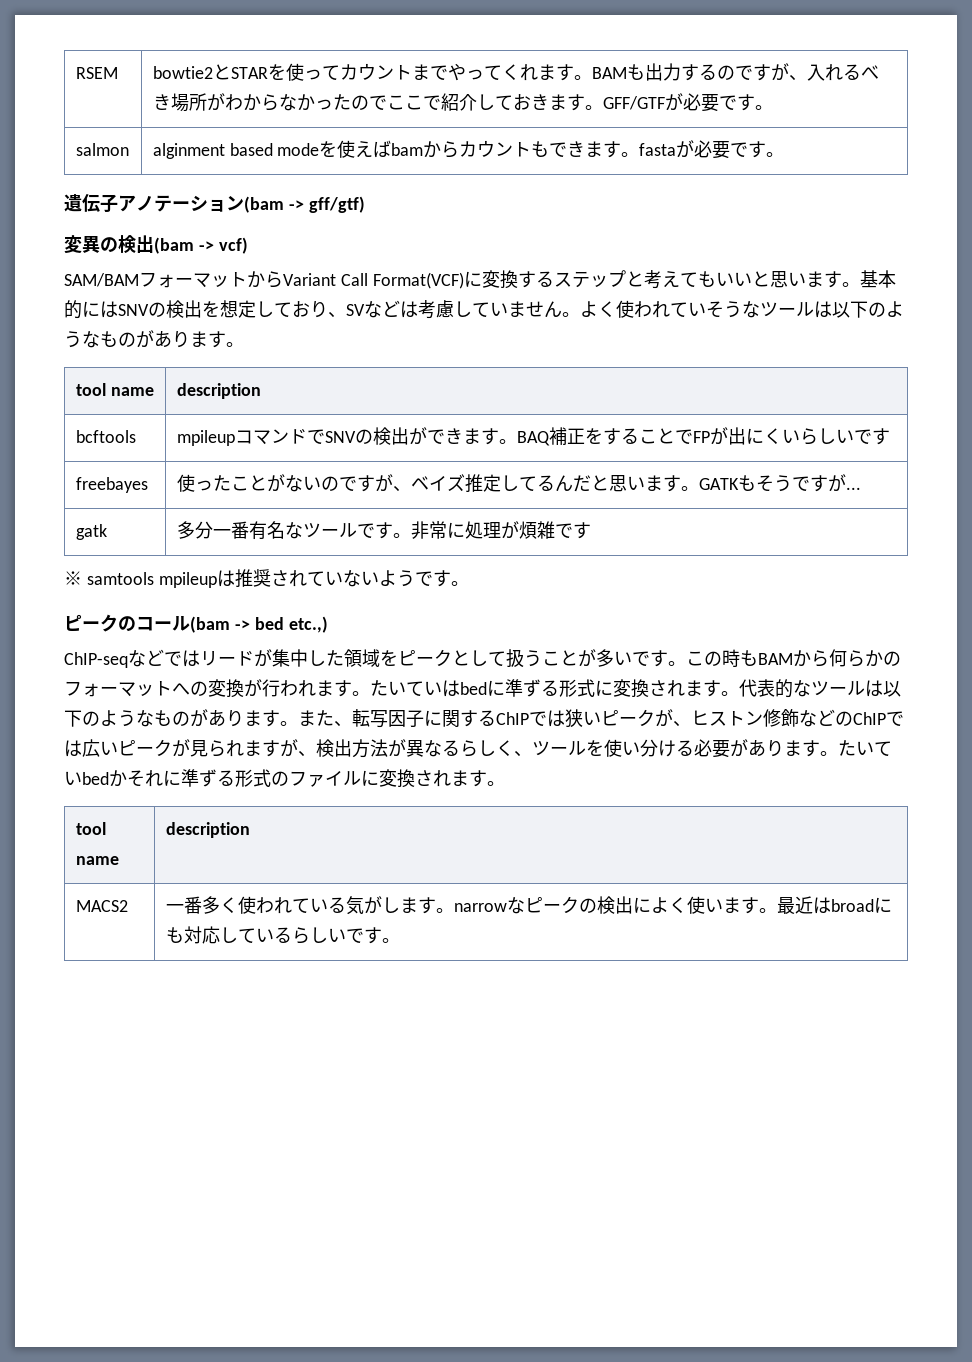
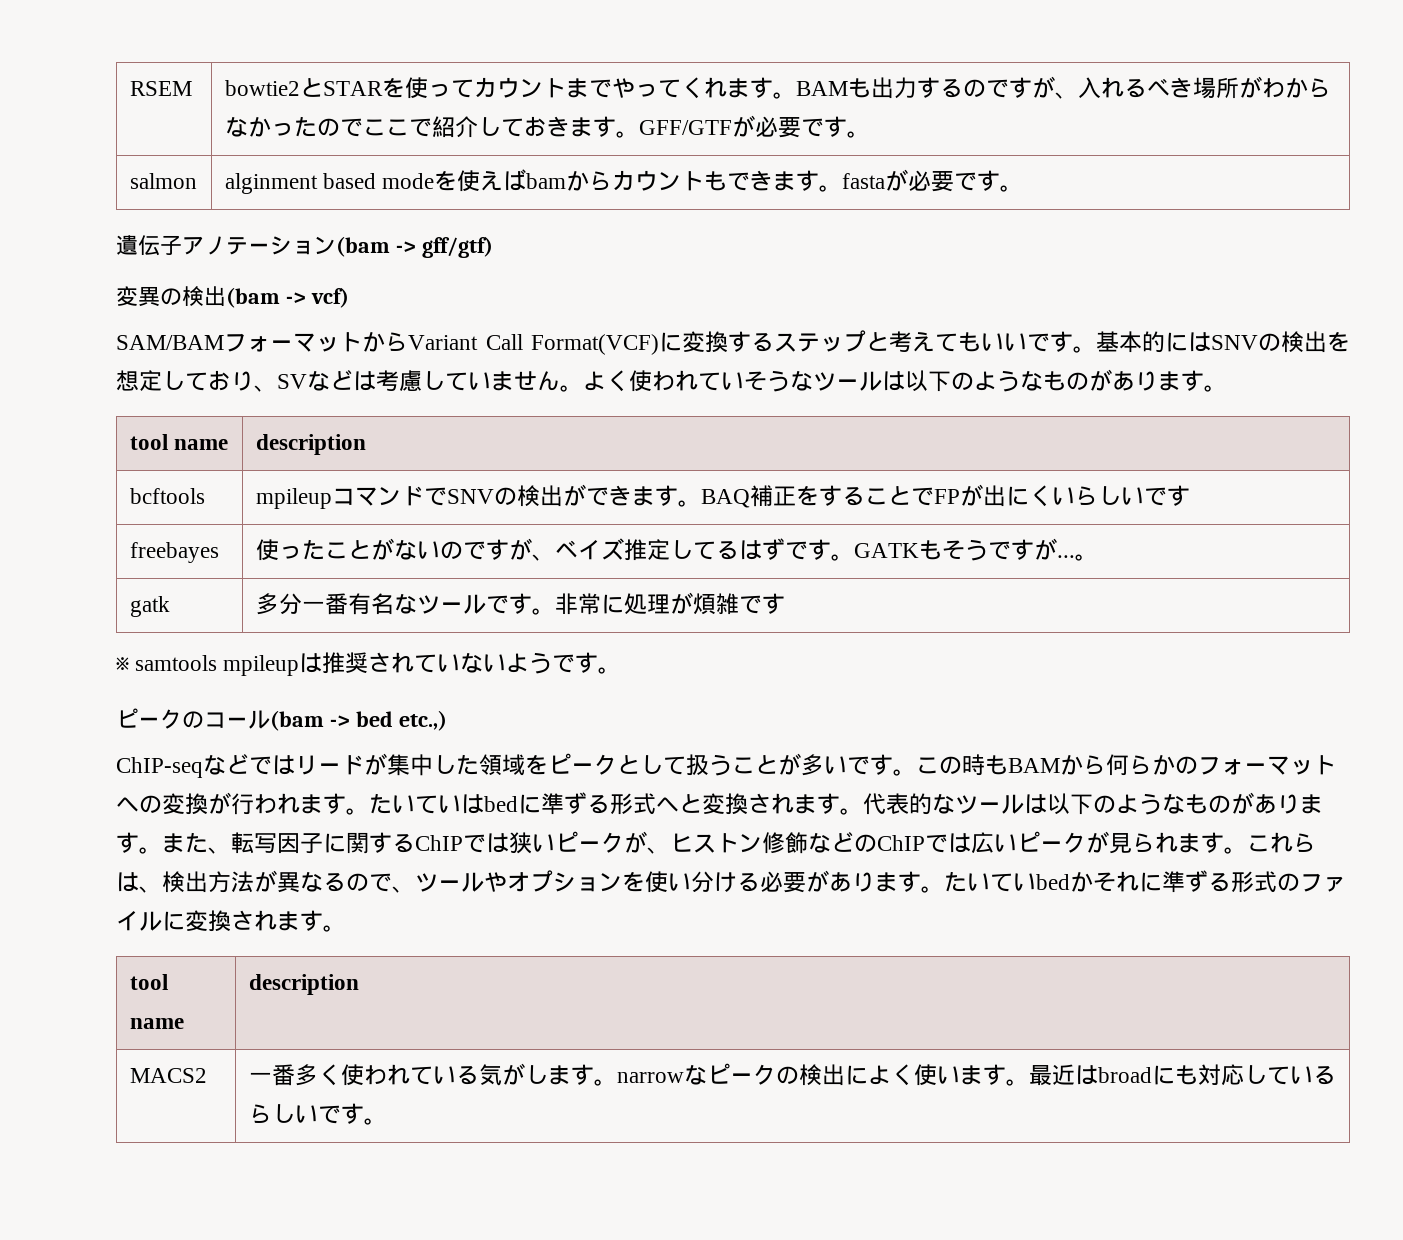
- SAM/BAMフォーマットからVariant Call Format(VCF)に変換するステップと考えてもいいと思います。
+ SAM/BAMフォーマットからVariant Call Format(VCF)に変換するステップと考えてもいいです。
- freebayes | 使ったことがないのですが、ベイズ推定してるんだと思います。GATKもそうですが...
+ freebayes | 使ったことがないのですが、ベイズ推定してるはずです。GATKもそうですが...。
- たいていはbedに準ずる形式に変換されます。
+ たいていはbedに準ずる形式へと変換されます。
- また、転写因子に関するChIPでは狭いピークが、ヒストン修飾などのChIPでは広いピークが見られますが、検出方法が異なるらしく、ツールを使い分ける必要があります。
+ また、転写因子に関するChIPでは狭いピークが、ヒストン修飾などのChIPでは広いピークが見られます。これらは、検出方法が異なるので、ツールやオプションを使い分ける必要があります。

